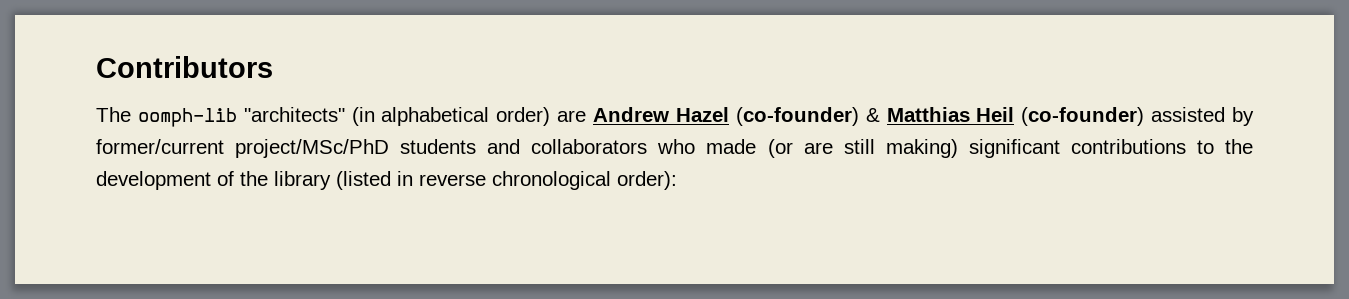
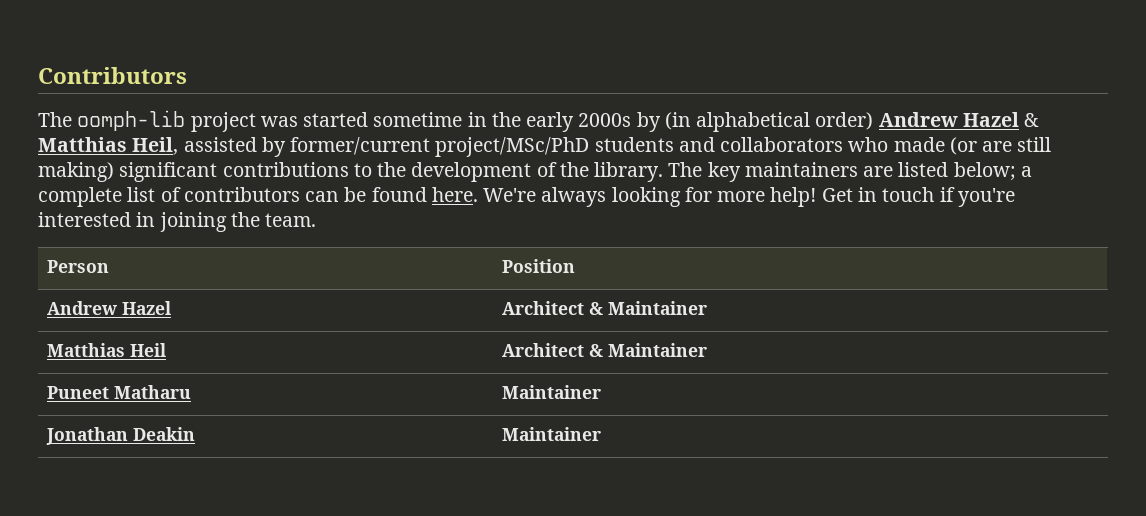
- The oomph-lib "architects" (in alphabetical order) are Andrew Hazel (co-founder) & Matthias Heil (co-founder) assisted by former/current project/MSc/PhD students and collaborators who made (or are still making) significant contributions to the development of the library (listed in reverse chronological order):
+ The oomph-lib project was started sometime in the early 2000s by (in alphabetical order) Andrew Hazel & Matthias Heil, assisted by former/current project/MSc/PhD students and collaborators who made (or are still making) significant contributions to the development of the library. The key maintainers are listed below; a complete list of contributors can be found here. We're always looking for more help! Get in touch if you're interested in joining the team.
+ Person | Position
+ Andrew Hazel | Architect & Maintainer
+ Matthias Heil | Architect & Maintainer
+ Puneet Matharu | Maintainer
+ Jonathan Deakin | Maintainer

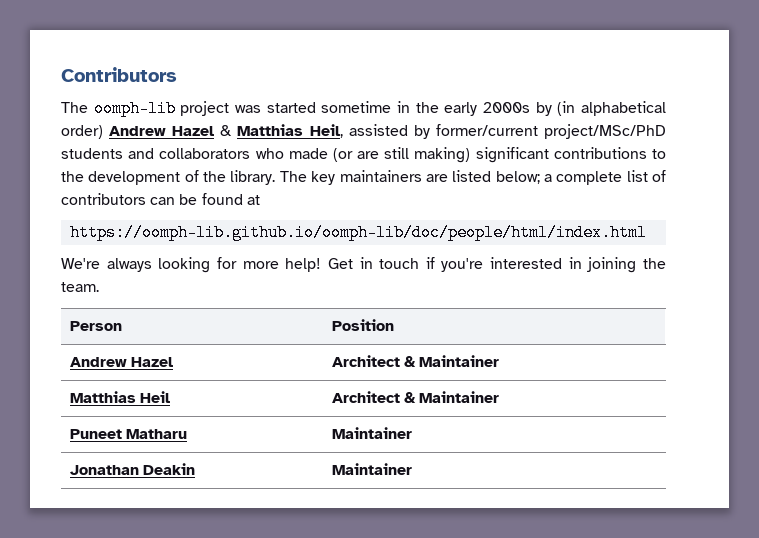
- The key maintainers are listed below; a complete list of contributors can be found here. We're always looking for more help!
+ The key maintainers are listed below; a complete list of contributors can be found at
+ https://oomph-lib.github.io/oomph-lib/doc/people/html/index.html
+ We're always looking for more help!

